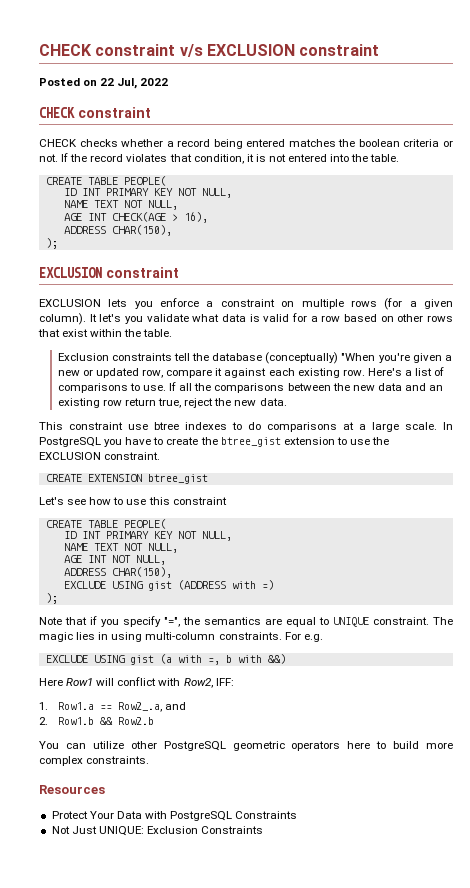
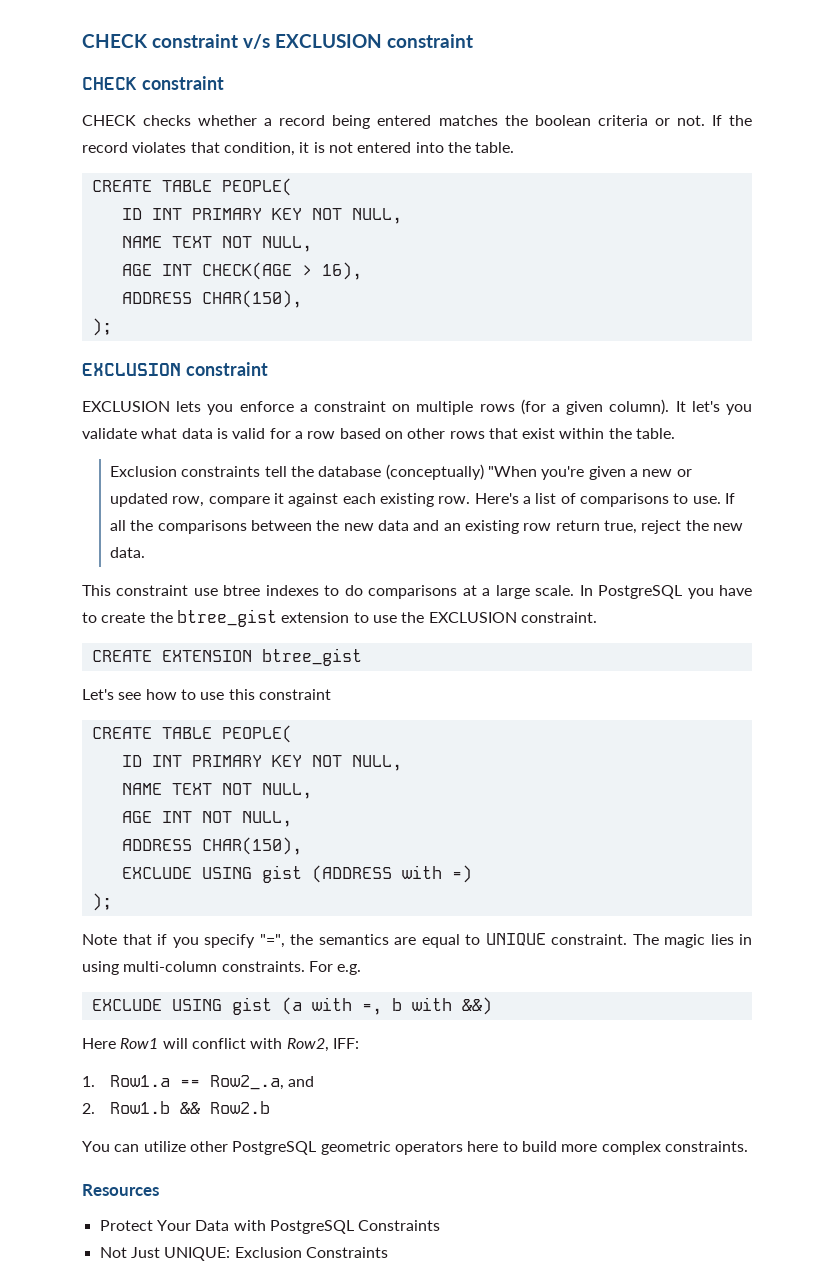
- Posted on 22 Jul, 2022

